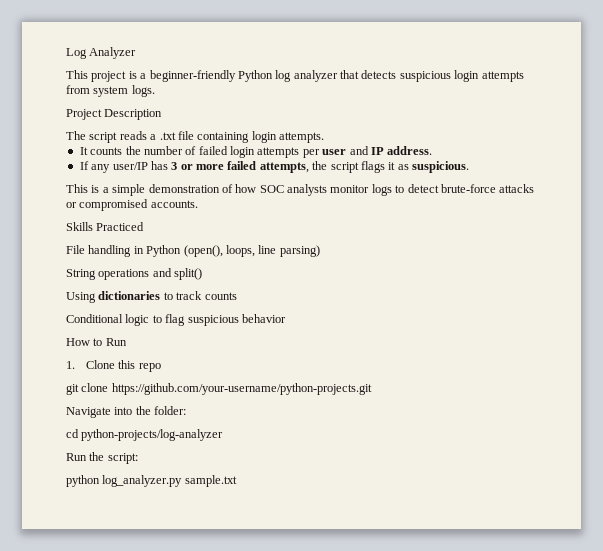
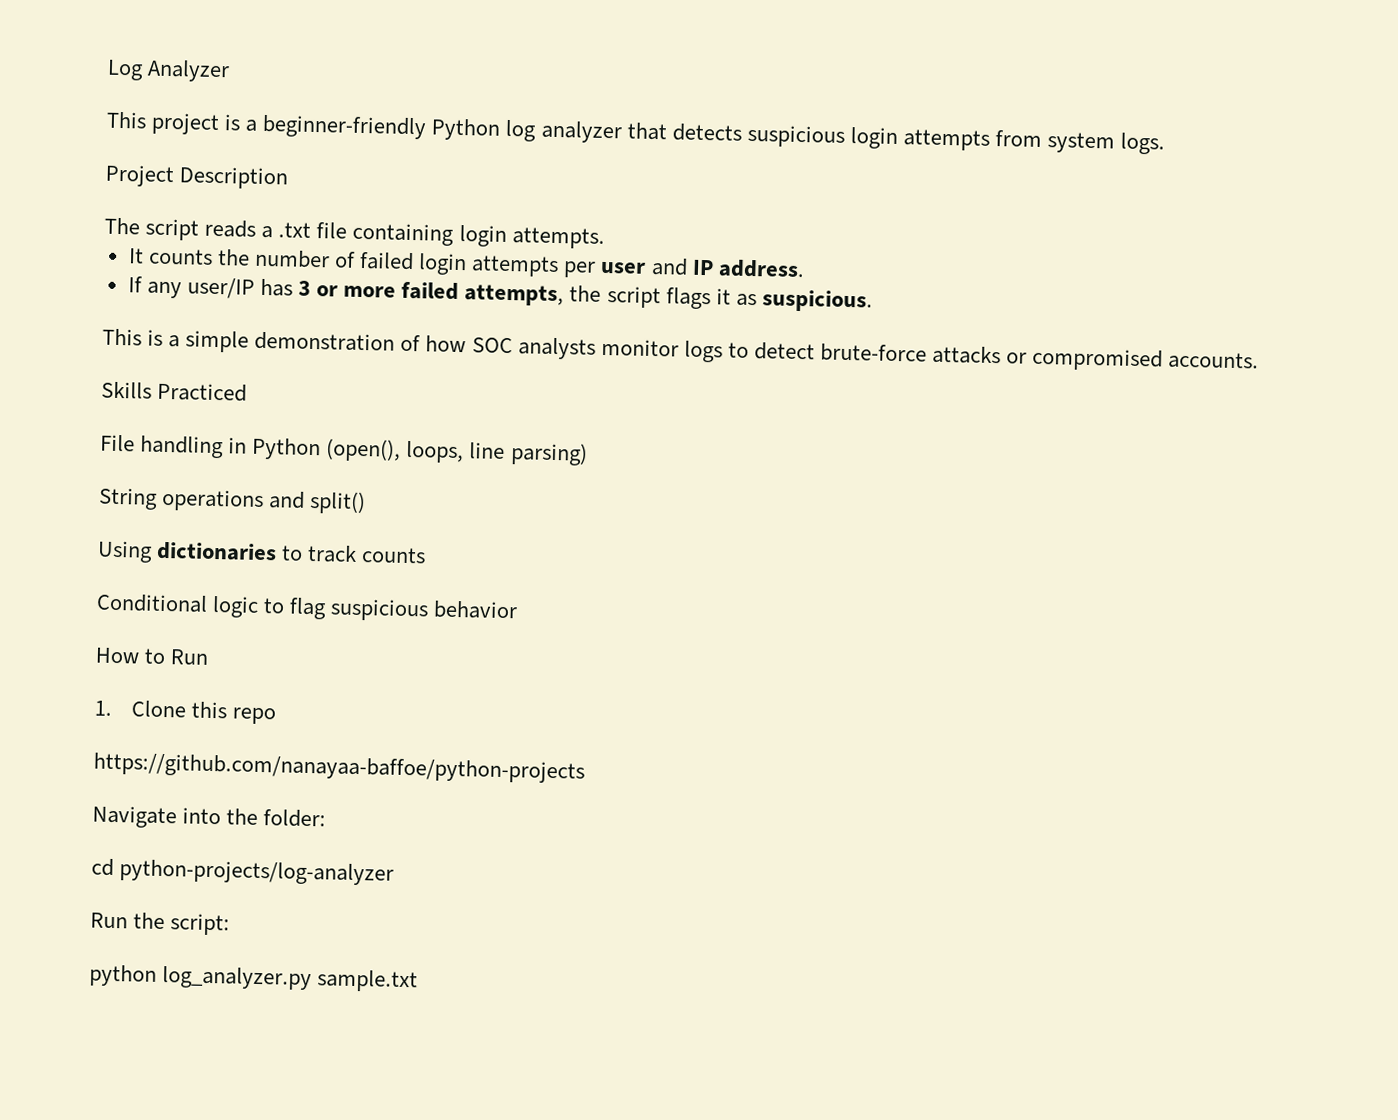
- git clone https://github.com/your-username/python-projects.git
+ https://github.com/nanayaa-baffoe/python-projects

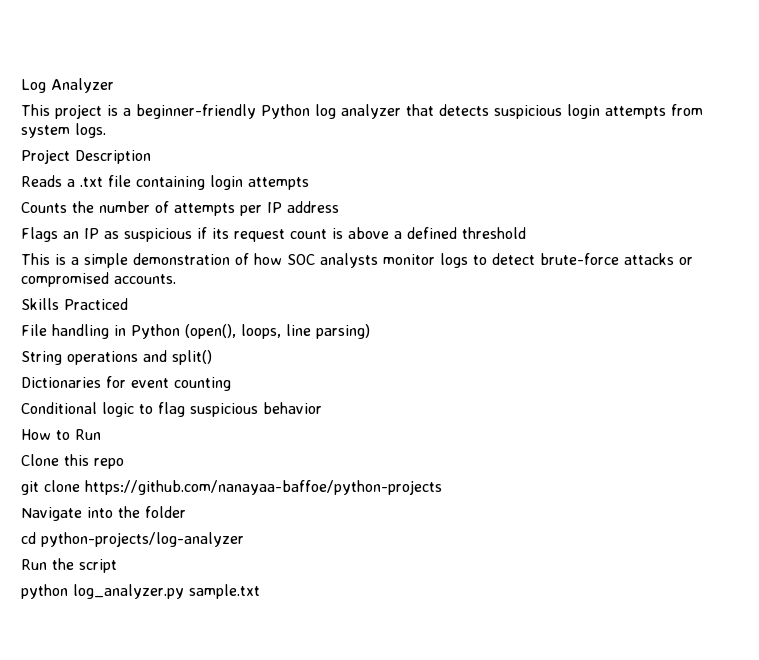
- The script reads a .txt file containing login attempts.
- It counts the number of failed login attempts per user and IP address.
- If any user/IP has 3 or more failed attempts, the script flags it as suspicious.
+ Reads a .txt file containing login attempts
+ Counts the number of attempts per IP address
+ Flags an IP as suspicious if its request count is above a defined threshold
- Using dictionaries to track counts
+ Dictionaries for event counting
- 1. Clone this repo
+ Clone this repo
- https://github.com/nanayaa-baffoe/python-projects
+ git clone https://github.com/nanayaa-baffoe/python-projects
- Navigate into the folder:
+ Navigate into the folder
- Run the script:
+ Run the script

